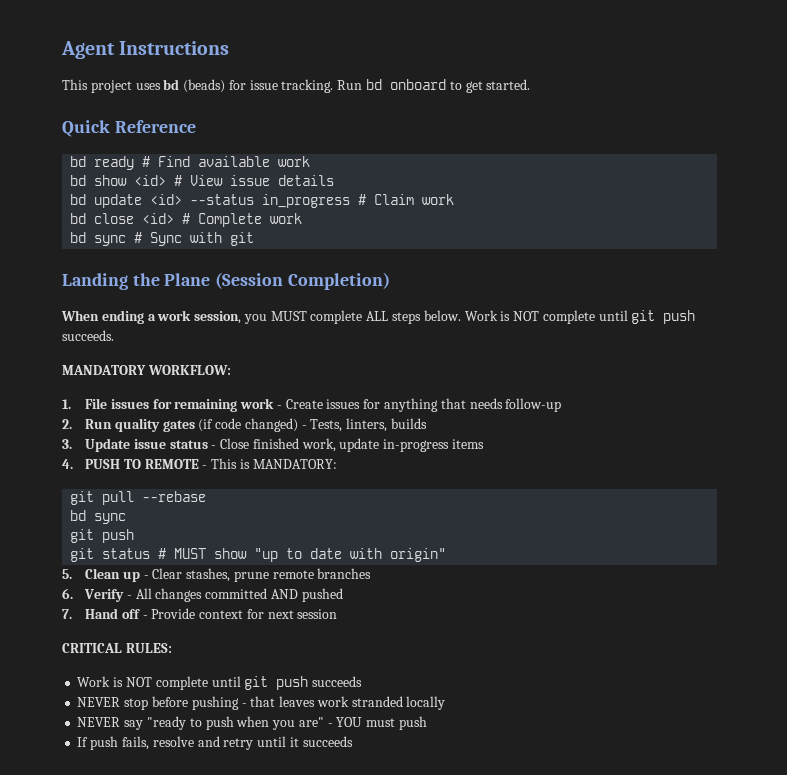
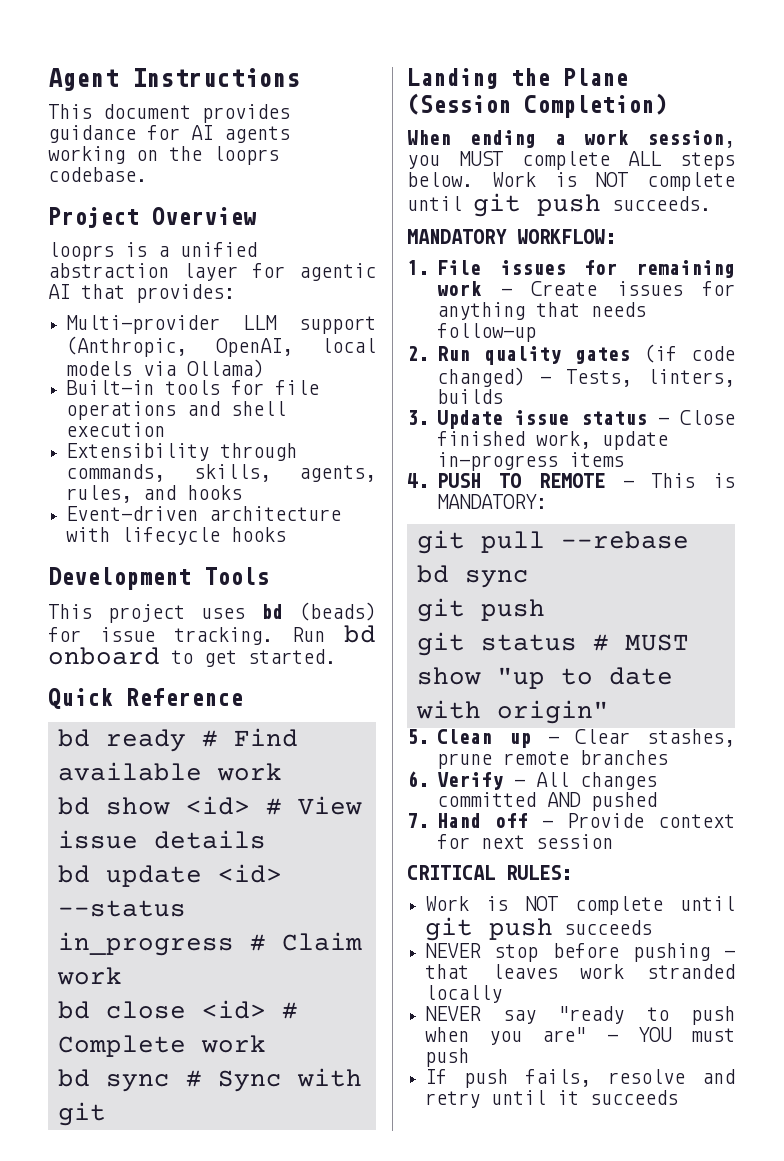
+ This document provides guidance for AI agents working on the looprs codebase.
+ Project Overview
+ looprs is a unified abstraction layer for agentic AI that provides:
+ Multi-provider LLM support (Anthropic, OpenAI, local models via Ollama)
+ Built-in tools for file operations and shell execution
+ Extensibility through commands, skills, agents, rules, and hooks
+ Event-driven architecture with lifecycle hooks
+ Development Tools

